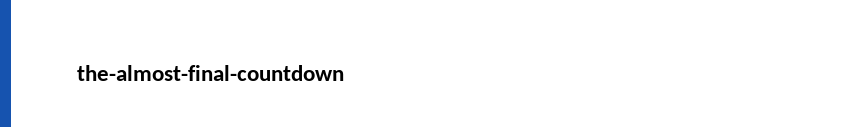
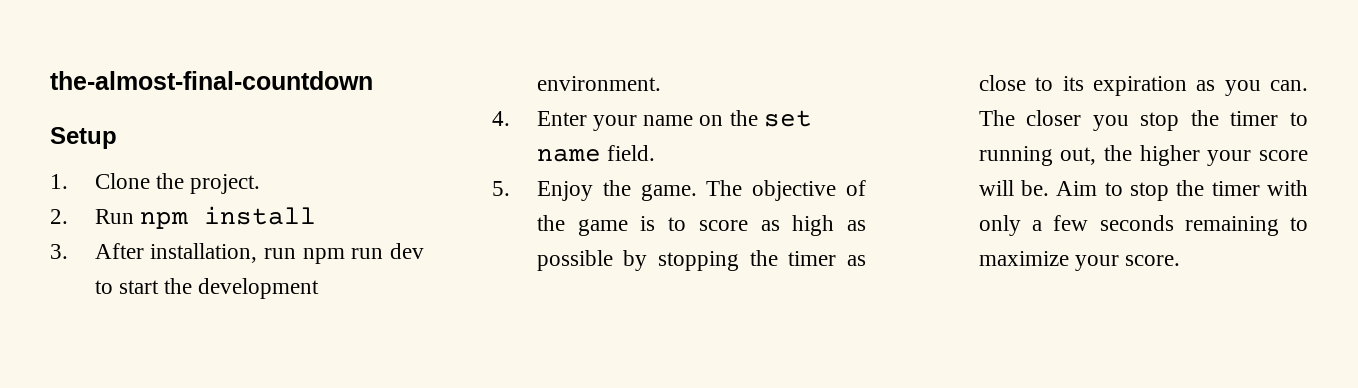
+ Setup
+ 1. Clone the project.
+ 2. Run npm install
+ 3. After installation, run npm run dev to start the development environment.
+ 4. Enter your name on the set name field.
+ 5. Enjoy the game. The objective of the game is to score as high as possible by stopping the timer as close to its expiration as you can. The closer you stop the timer to running out, the higher your score will be. Aim to stop the timer with only a few seconds remaining to maximize your score.

